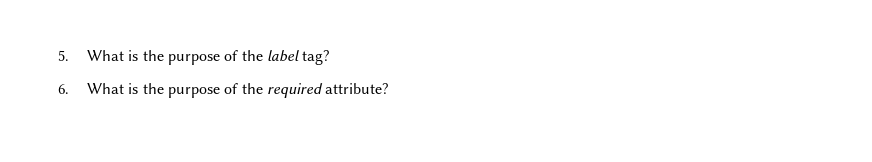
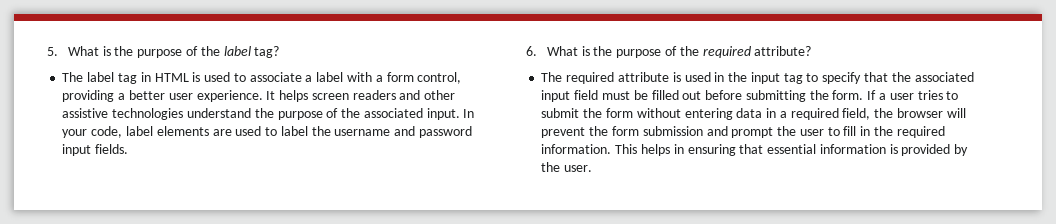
+ The label tag in HTML is used to associate a label with a form control, providing a better user experience. It helps screen readers and other assistive technologies understand the purpose of the associated input. In your code, label elements are used to label the username and password input fields.
+ The required attribute is used in the input tag to specify that the associated input field must be filled out before submitting the form. If a user tries to submit the form without entering data in a required field, the browser will prevent the form submission and prompt the user to fill in the required information. This helps in ensuring that essential information is provided by the user.

